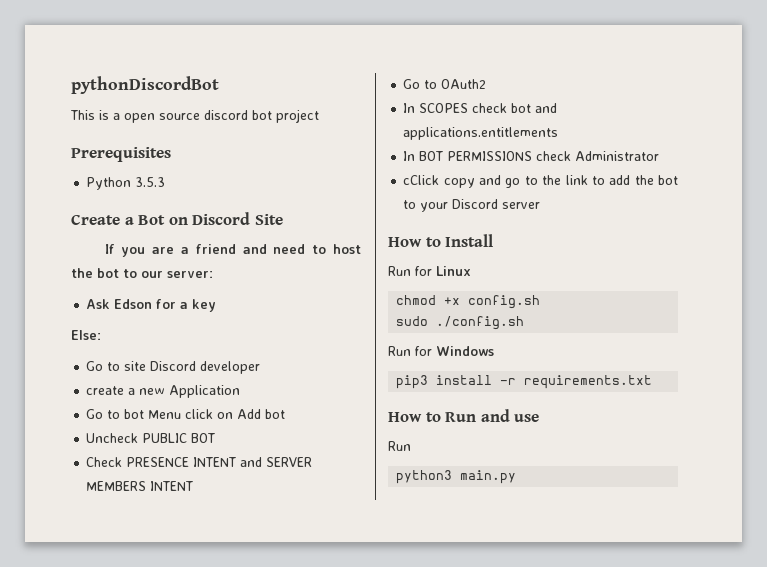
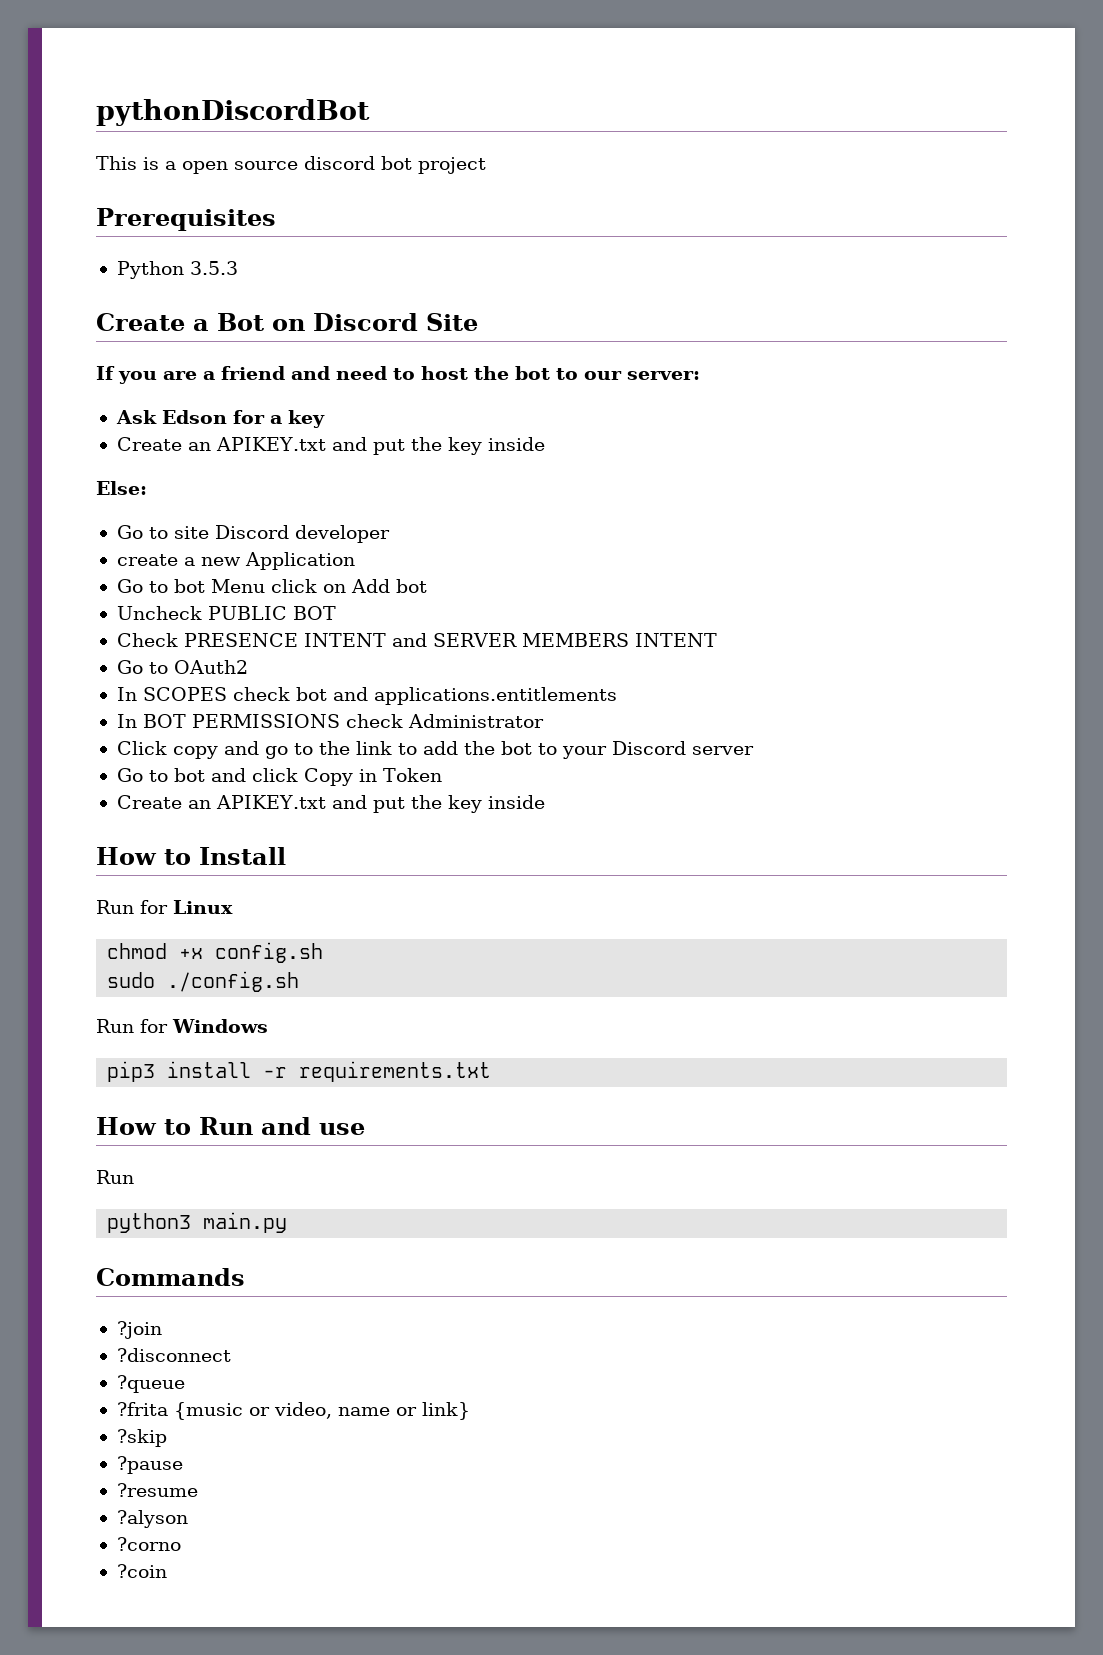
  Ask Edson for a key
+ Create an APIKEY.txt and put the key inside
- cClick copy and go to the link to add the bot to your Discord server
+ Click copy and go to the link to add the bot to your Discord server
+ Go to bot and click Copy in Token
+ Create an APIKEY.txt and put the key inside
+ Commands
+ ?join
+ ?disconnect
+ ?queue
+ ?frita {music or video, name or link}
+ ?skip
+ ?pause
+ ?resume
+ ?alyson
+ ?corno
+ ?coin

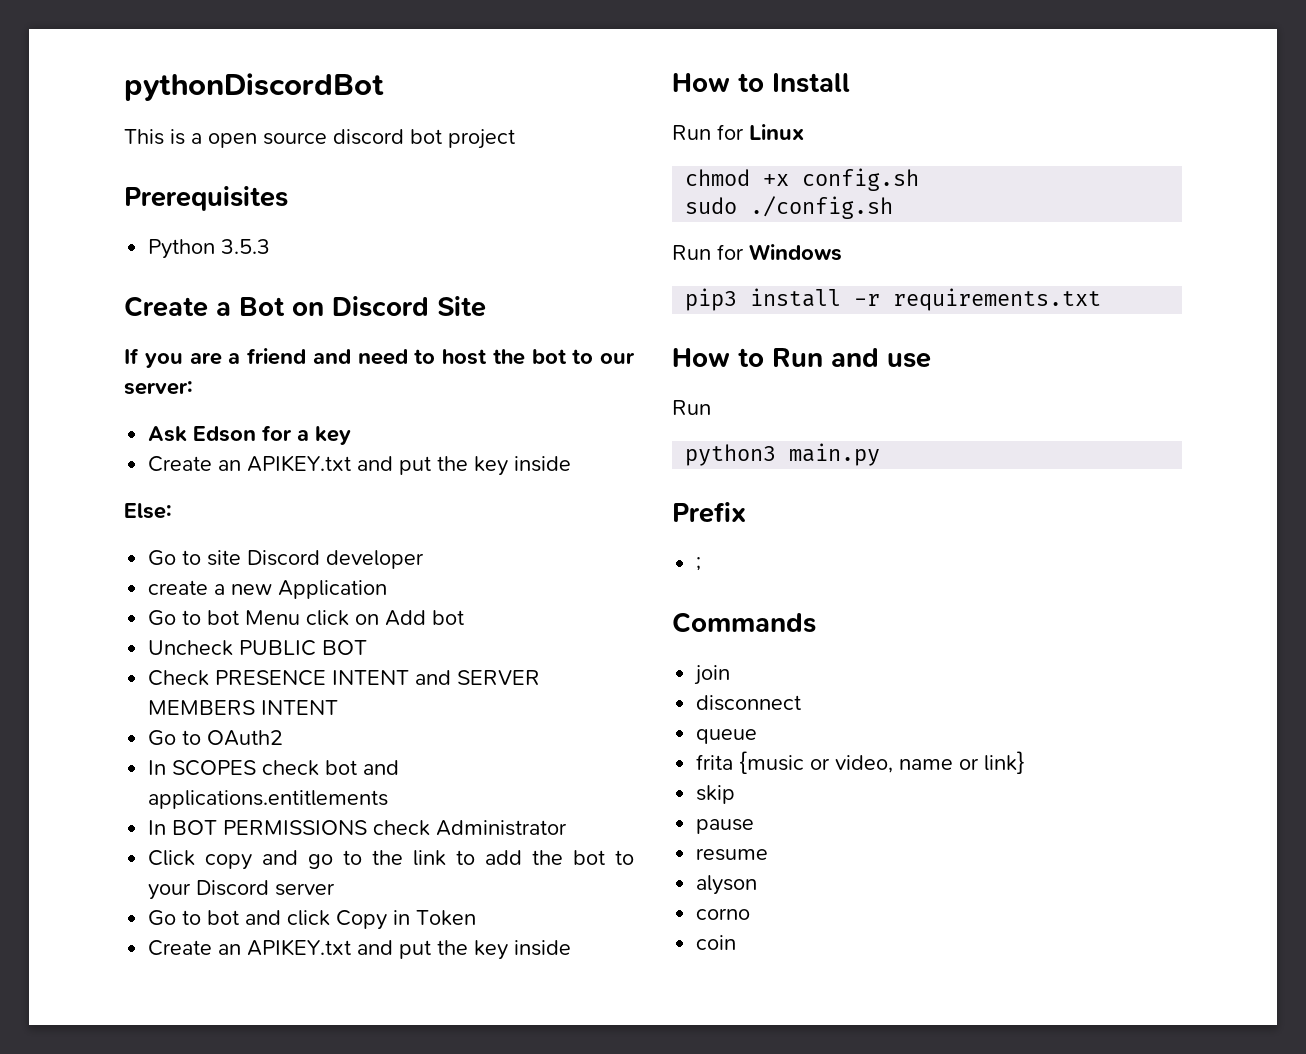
+ Prefix
+ ;
- ?join
- ?disconnect
- ?queue
- ?frita {music or video, name or link}
+ join
+ disconnect
+ queue
+ frita {music or video, name or link}
- ?skip
- ?pause
- ?resume
- ?alyson
- ?corno
- ?coin
+ skip
+ pause
+ resume
+ alyson
+ corno
+ coin

